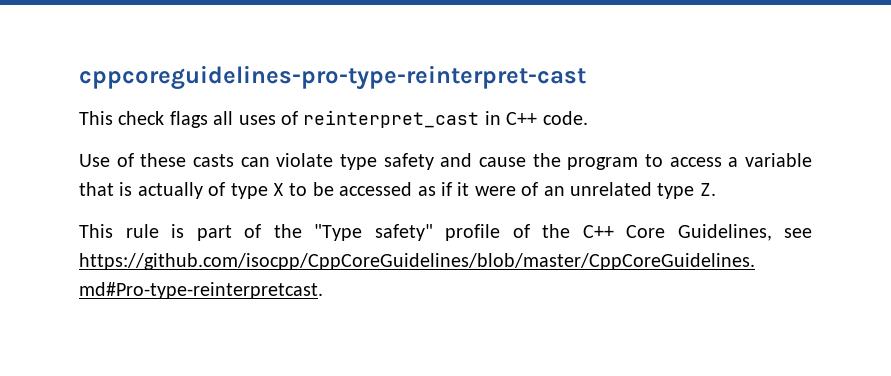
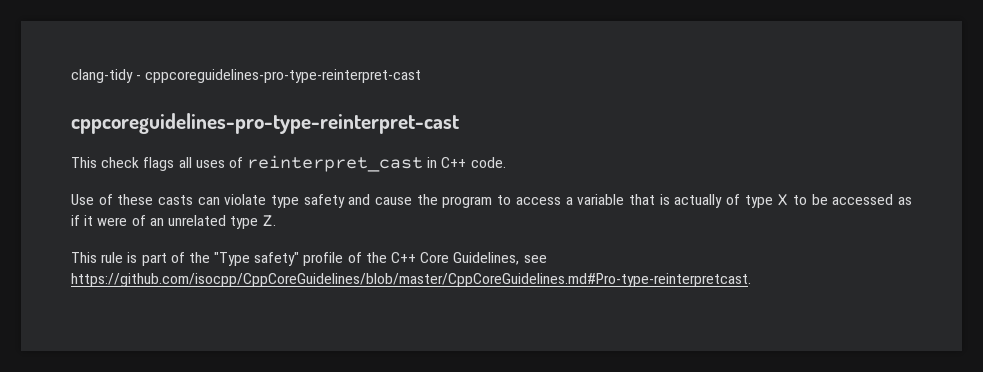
+ clang-tidy - cppcoreguidelines-pro-type-reinterpret-cast

